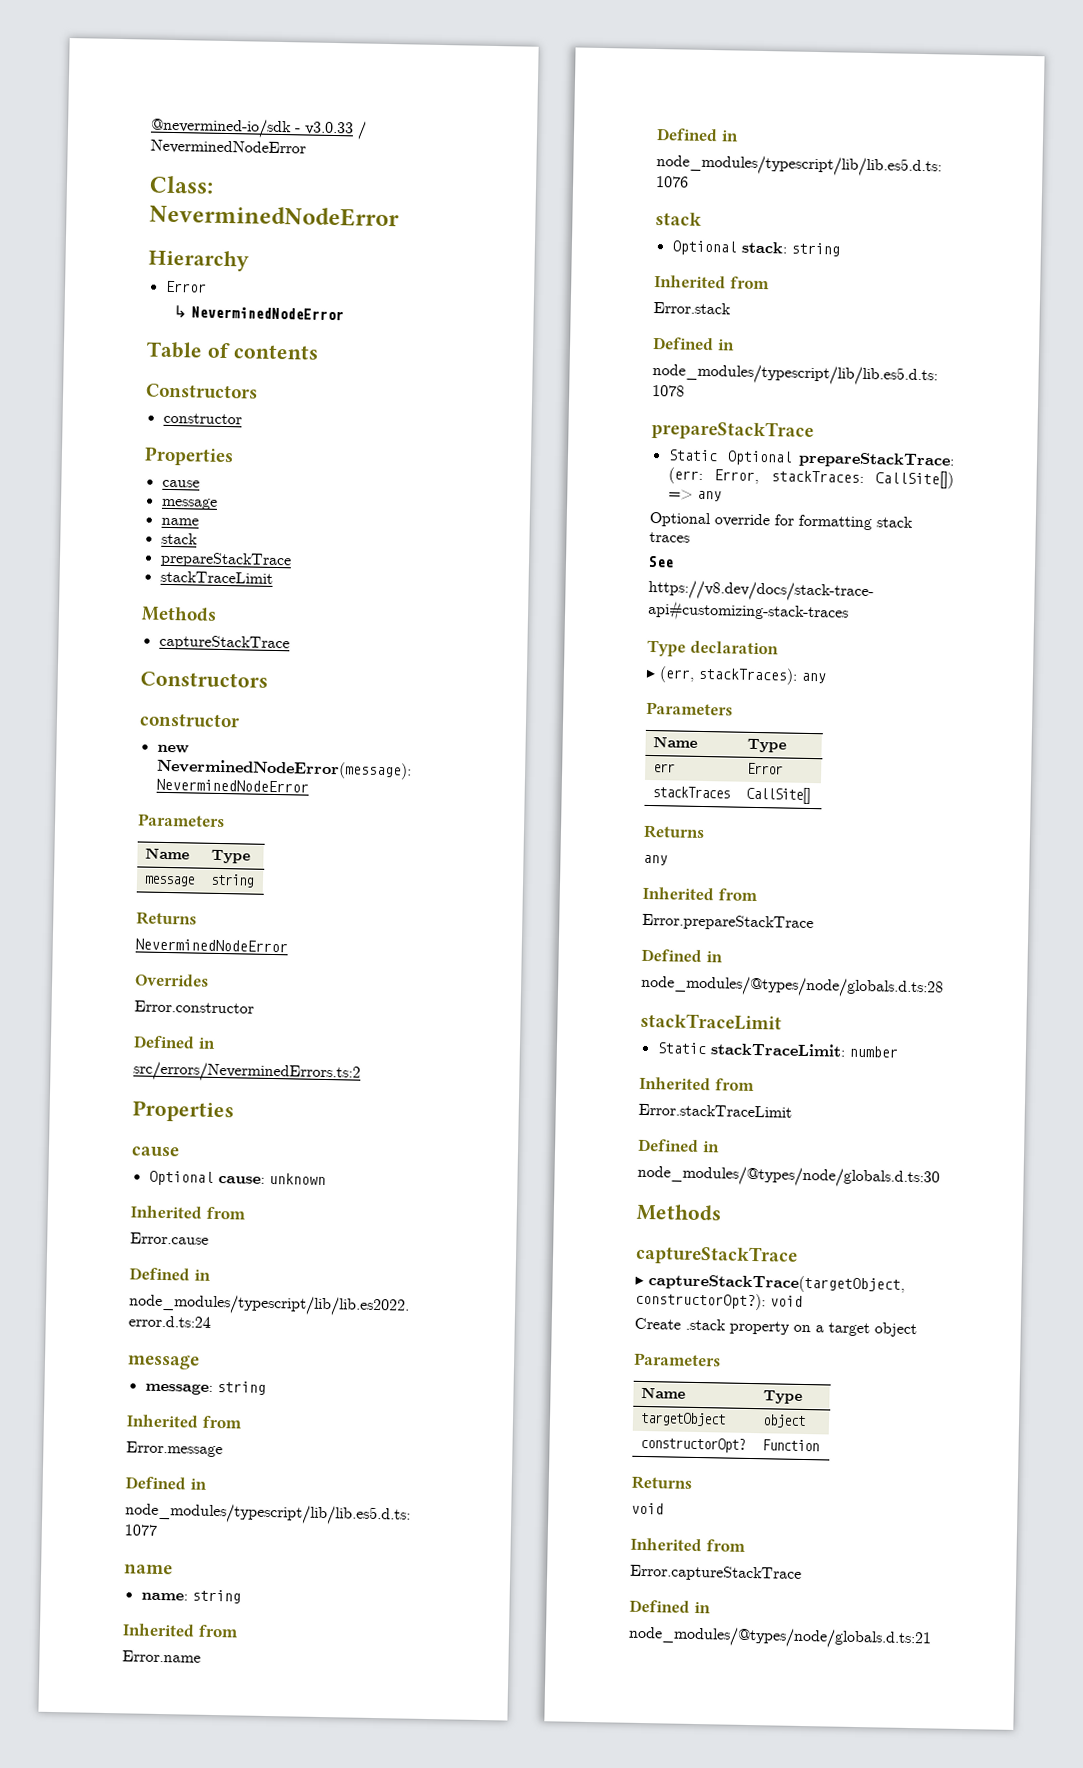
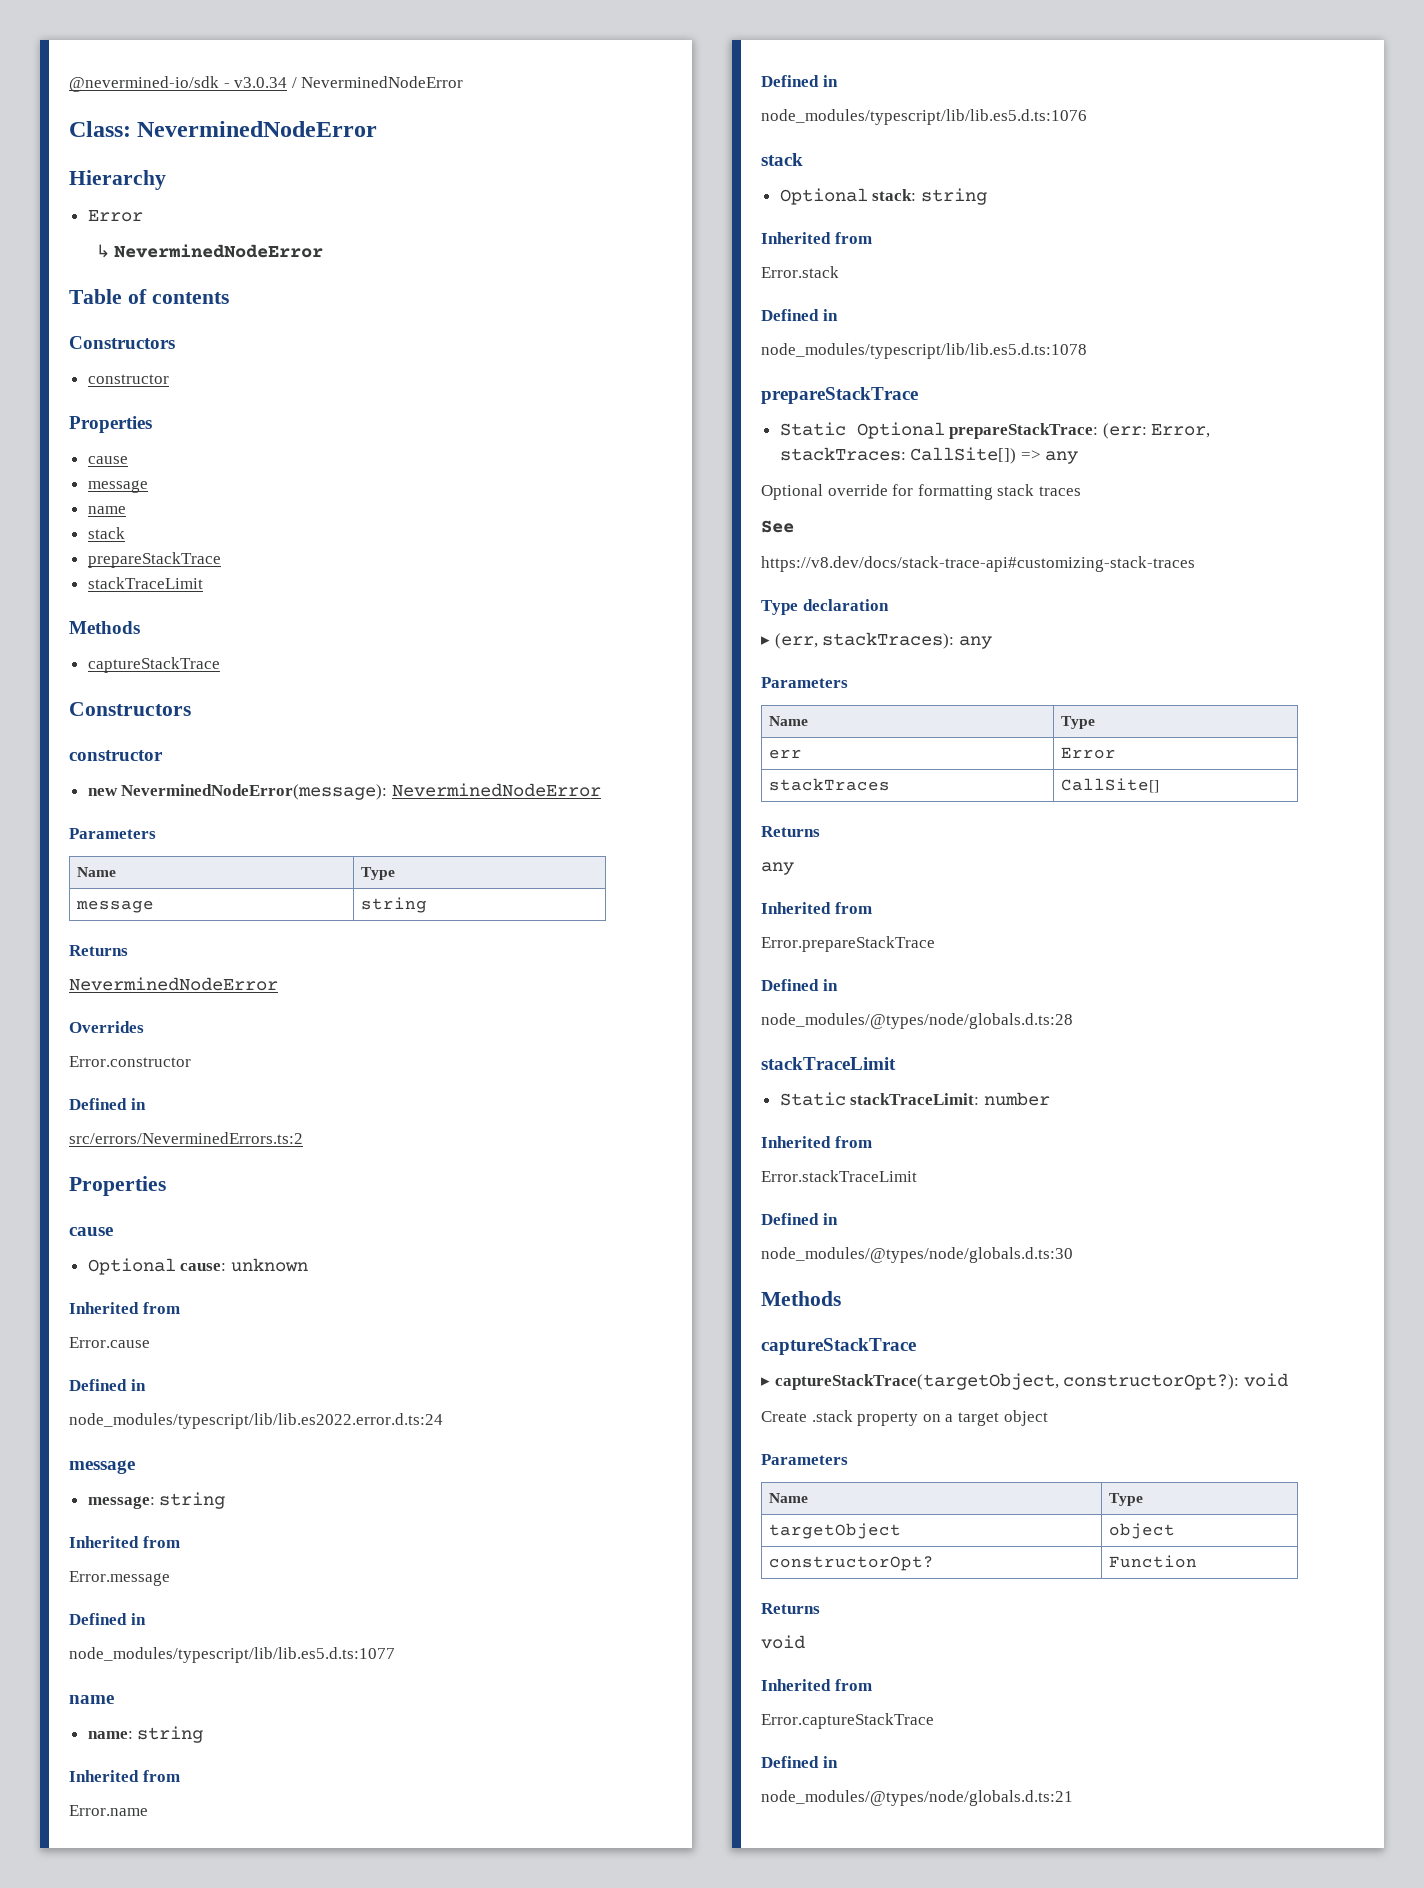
- @nevermined-io/sdk - v3.0.33 / NeverminedNodeError
+ @nevermined-io/sdk - v3.0.34 / NeverminedNodeError

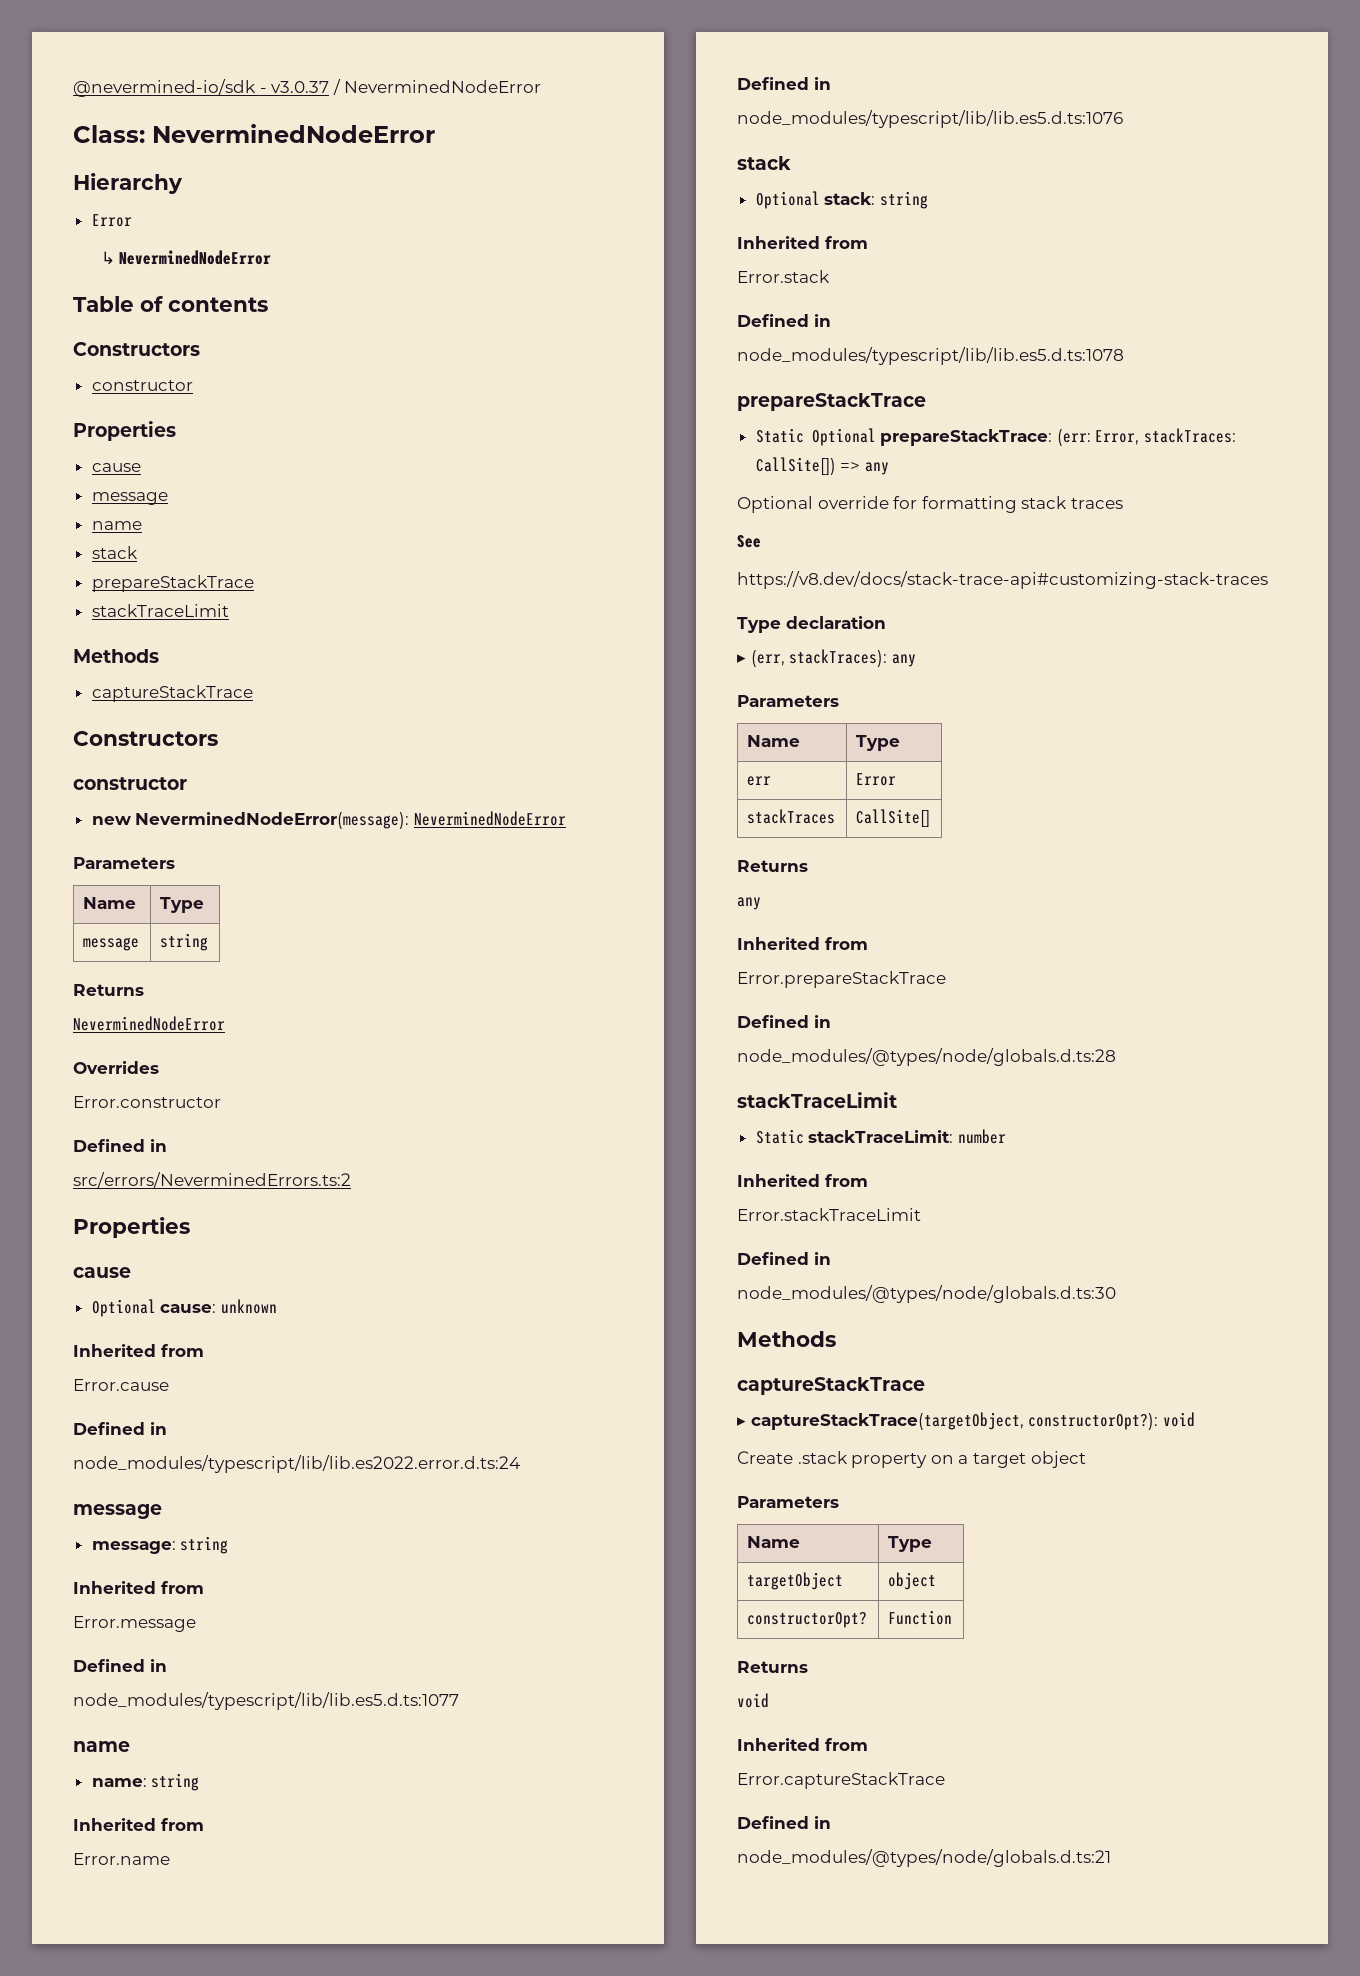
- @nevermined-io/sdk - v3.0.34 / NeverminedNodeError
+ @nevermined-io/sdk - v3.0.37 / NeverminedNodeError

